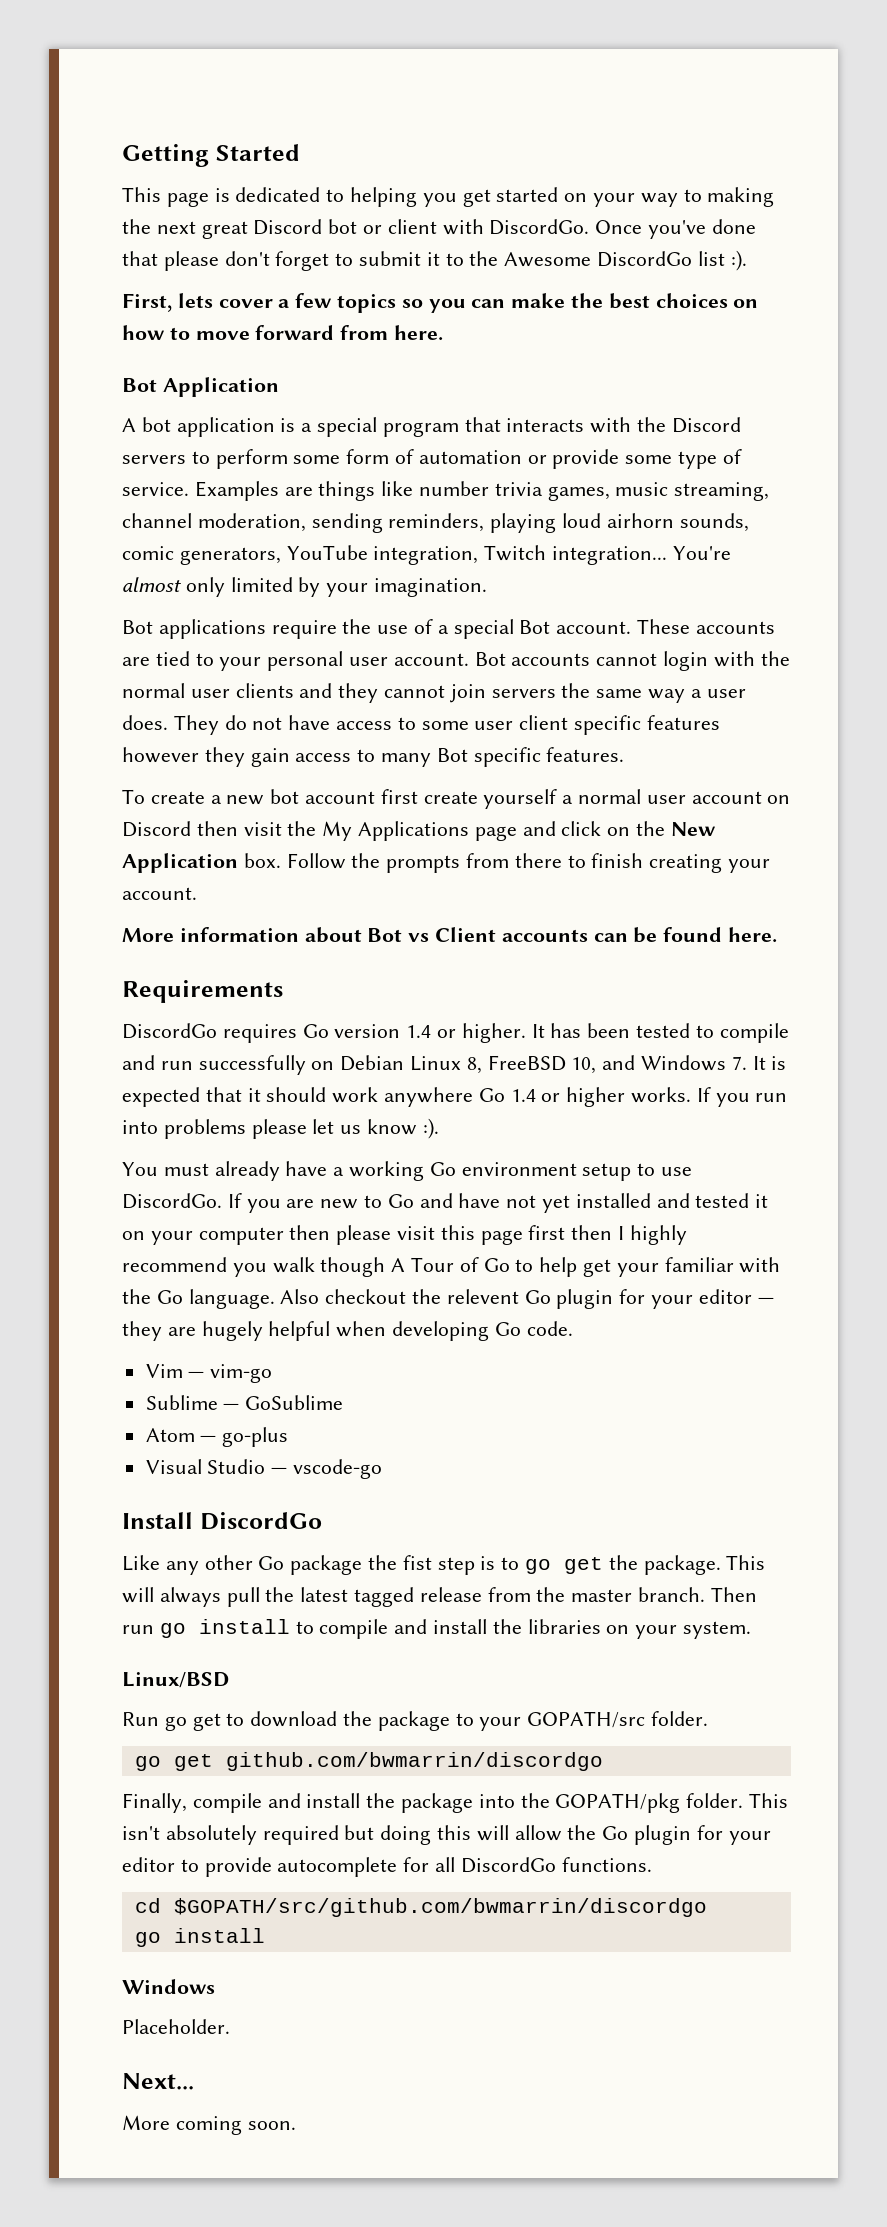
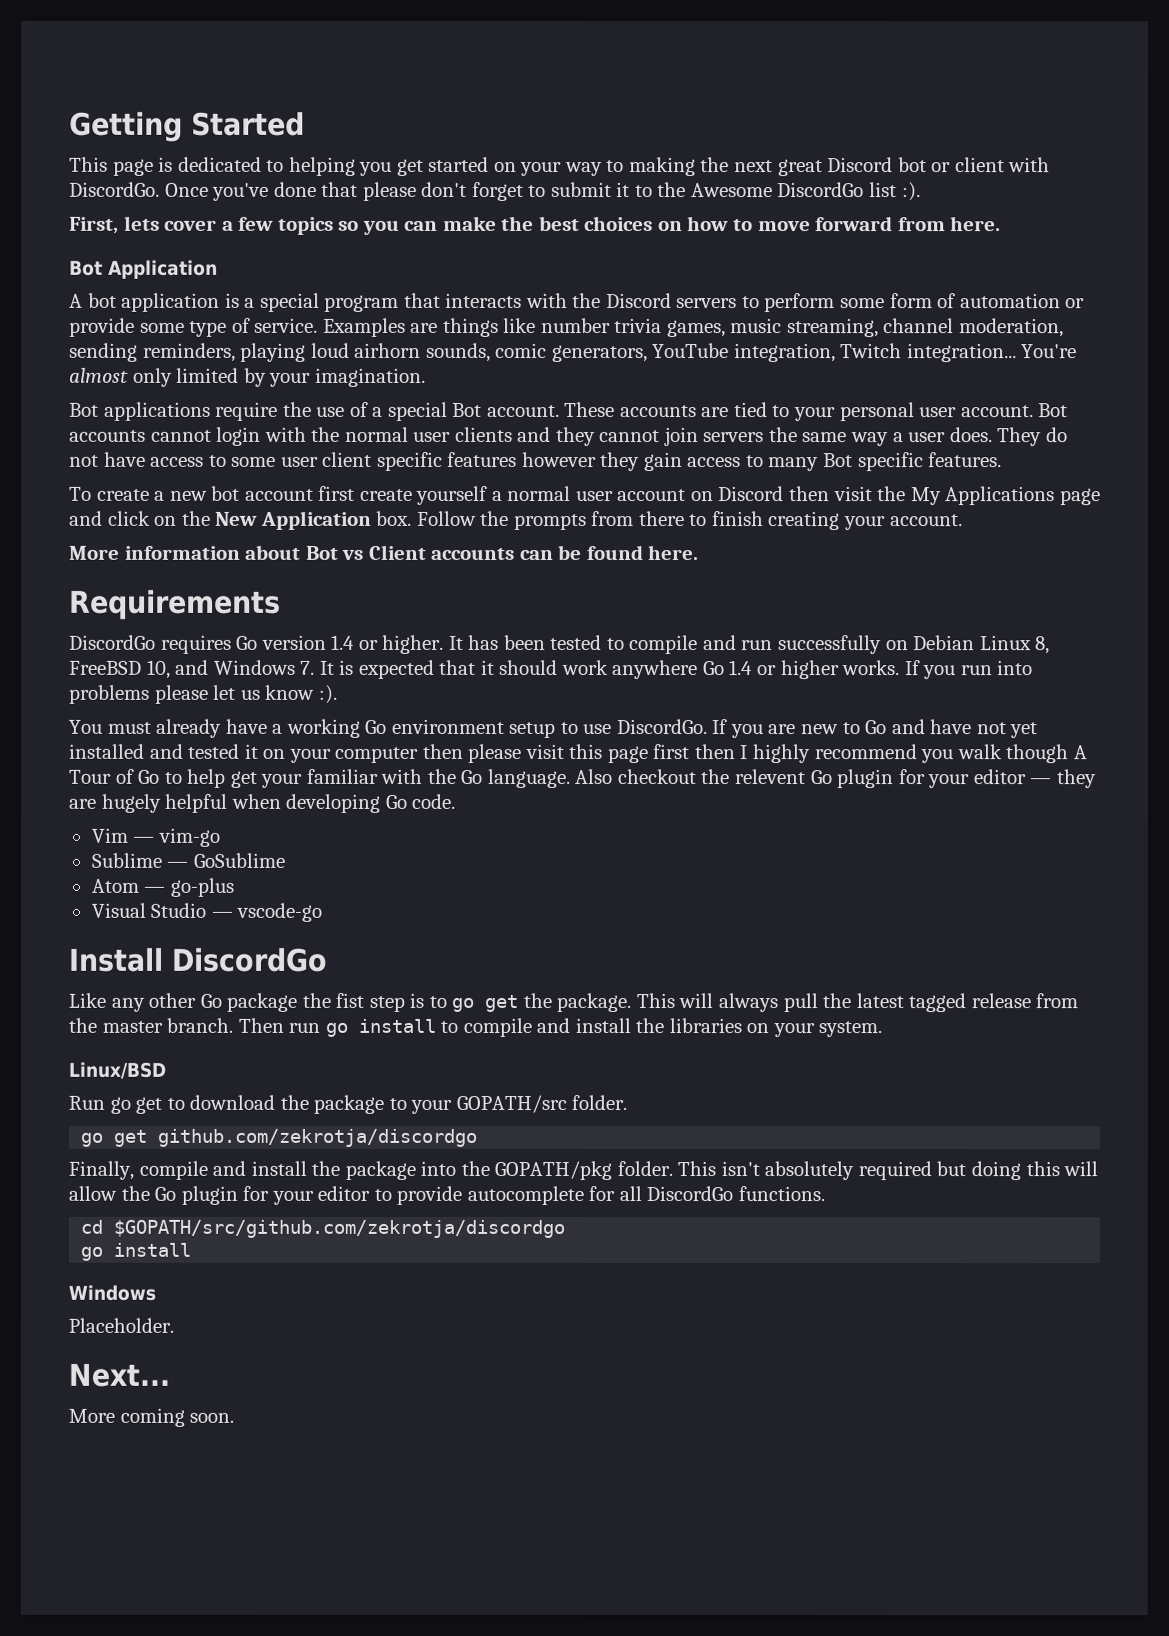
- go get github.com/bwmarrin/discordgo
+ go get github.com/zekrotja/discordgo
- cd $GOPATH/src/github.com/bwmarrin/discordgo
+ cd $GOPATH/src/github.com/zekrotja/discordgo

